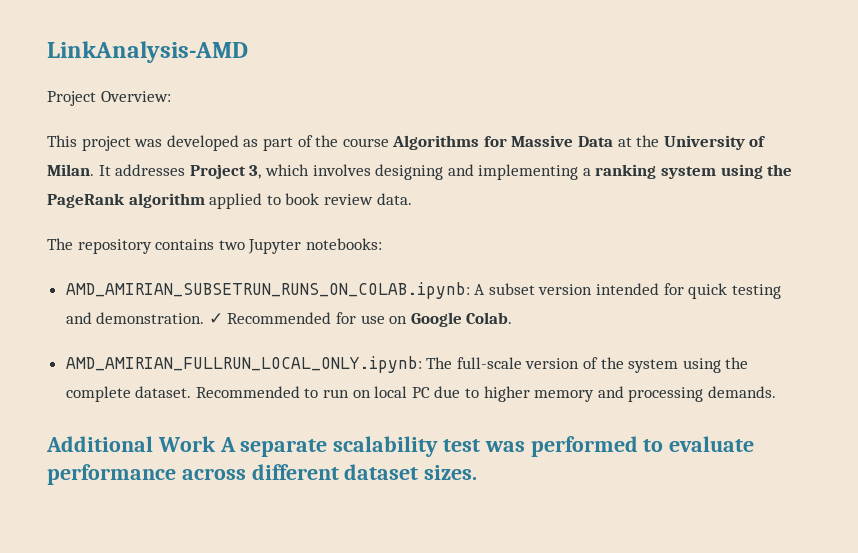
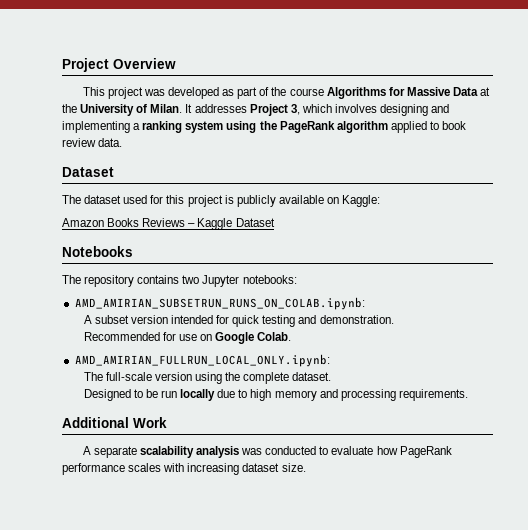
- LinkAnalysis-AMD
- Project Overview:
+ Project Overview
  It addresses Project 3, which involves designing and implementing a ranking system using the PageRank algorithm applied to book review data.
+ Dataset
+ The dataset used for this project is publicly available on Kaggle:
+ Amazon Books Reviews – Kaggle Dataset
+ Notebooks
- AMD_AMIRIAN_SUBSETRUN_RUNS_ON_COLAB.ipynb: A subset version intended for quick testing and demonstration. ✓ Recommended for use on Google Colab.
+ AMD_AMIRIAN_SUBSETRUN_RUNS_ON_COLAB.ipynb:
+ A subset version intended for quick testing and demonstration.
+ Recommended for use on Google Colab.
- AMD_AMIRIAN_FULLRUN_LOCAL_ONLY.ipynb: The full-scale version of the system using the complete dataset. Recommended to run on local PC due to higher memory and processing demands.
+ AMD_AMIRIAN_FULLRUN_LOCAL_ONLY.ipynb:
+ The full-scale version using the complete dataset.
+ Designed to be run locally due to high memory and processing requirements.
- Additional Work A separate scalability test was performed to evaluate performance across different dataset sizes.
+ Additional Work
+ A separate scalability analysis was conducted to evaluate how PageRank performance scales with increasing dataset size.

